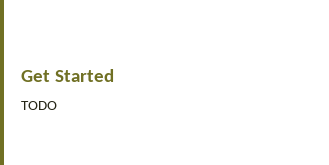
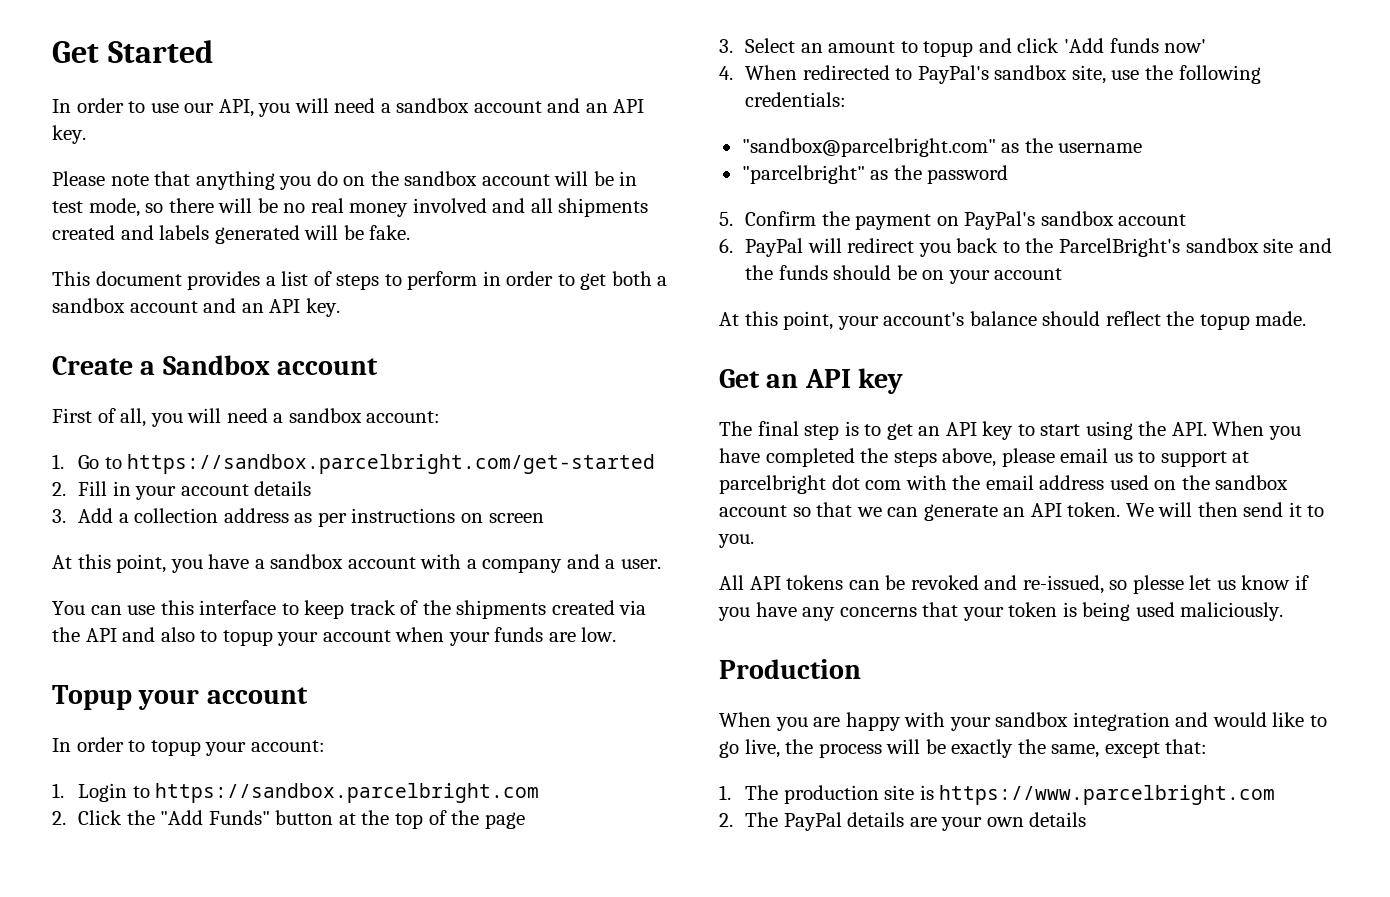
- TODO
+ In order to use our API, you will need a sandbox account and an API key.
+ Please note that anything you do on the sandbox account will be in test mode, so there will be no real money involved and all shipments created and labels generated will be fake.
+ This document provides a list of steps to perform in order to get both a sandbox account and an API key.
+ Create a Sandbox account
+ First of all, you will need a sandbox account:
+ 1. Go to https://sandbox.parcelbright.com/get-started
+ 2. Fill in your account details
+ 3. Add a collection address as per instructions on screen
+ At this point, you have a sandbox account with a company and a user.
+ You can use this interface to keep track of the shipments created via the API and also to topup your account when your funds are low.
+ Topup your account
+ In order to topup your account:
+ 1. Login to https://sandbox.parcelbright.com
+ 2. Click the "Add Funds" button at the top of the page
+ 3. Select an amount to topup and click 'Add funds now'
+ 4. When redirected to PayPal's sandbox site, use the following credentials:
+ "sandbox@parcelbright.com" as the username
+ "parcelbright" as the password
+ 5. Confirm the payment on PayPal's sandbox account
+ 6. PayPal will redirect you back to the ParcelBright's sandbox site and the funds should be on your account
+ At this point, your account's balance should reflect the topup made.
+ Get an API key
+ The final step is to get an API key to start using the API. When you have completed the steps above, please email us to support at parcelbright dot com with the email address used on the sandbox account so that we can generate an API token. We will then send it to you.
+ All API tokens can be revoked and re-issued, so plesse let us know if you have any concerns that your token is being used maliciously.
+ Production
+ When you are happy with your sandbox integration and would like to go live, the process will be exactly the same, except that:
+ 1. The production site is https://www.parcelbright.com
+ 2. The PayPal details are your own details

